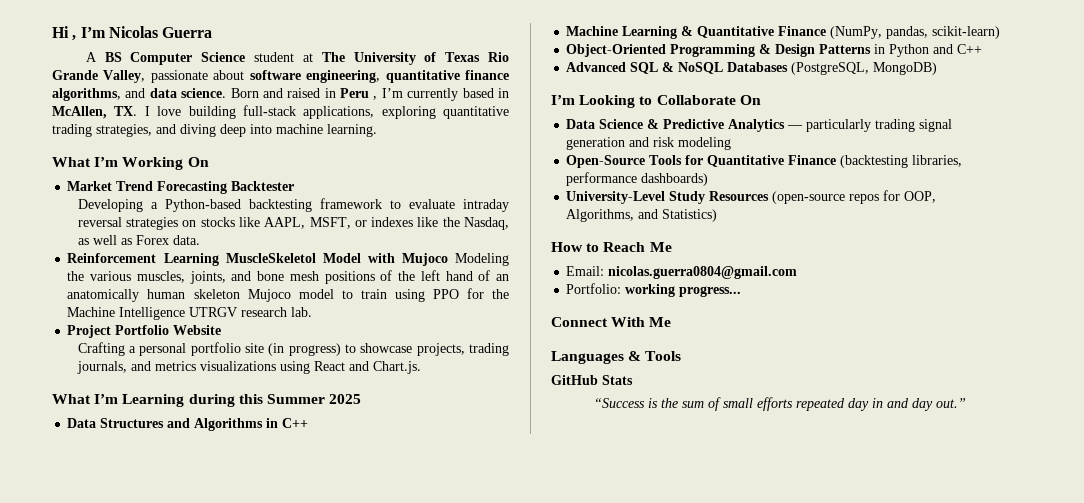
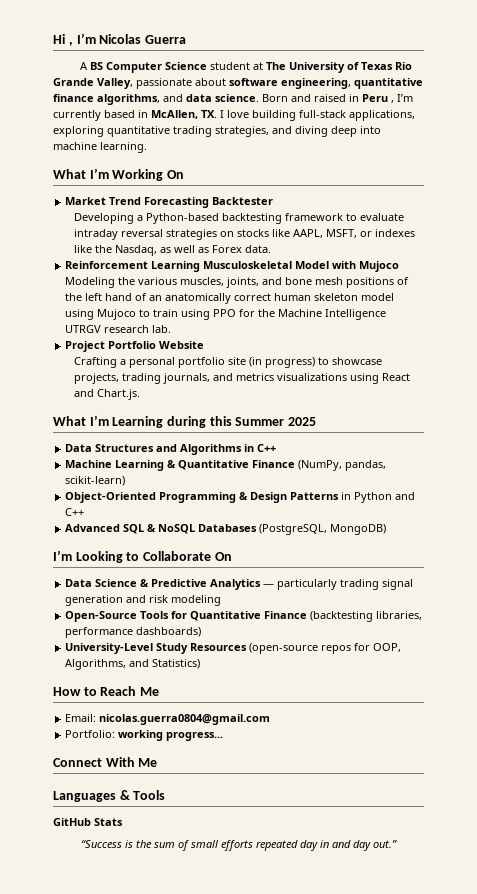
- Reinforcement Learning MuscleSkeletol Model with Mujoco Modeling the various muscles, joints, and bone mesh positions of the left hand of an anatomically human skeleton Mujoco model to train using PPO for the Machine Intelligence UTRGV research lab.
+ Reinforcement Learning Musculoskeletal Model with Mujoco Modeling the various muscles, joints, and bone mesh positions of the left hand of an anatomically correct human skeleton model using Mujoco to train using PPO for the Machine Intelligence UTRGV research lab.

